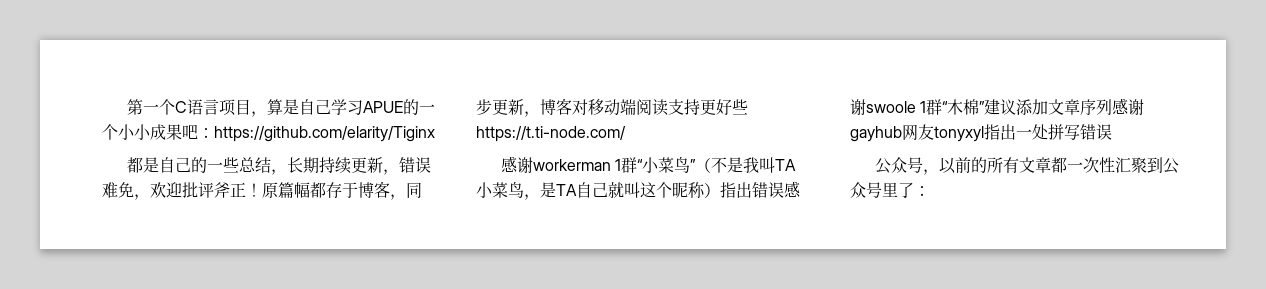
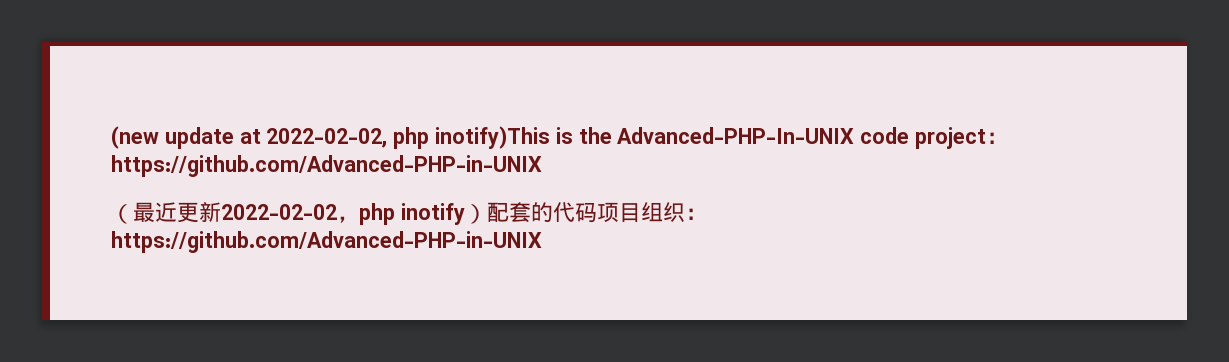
- 第一个C语言项目，算是自己学习APUE的一个小小成果吧：https://github.com/elarity/Tiginx
- 都是自己的一些总结，长期持续更新，错误难免，欢迎批评斧正！原篇幅都存于博客，同步更新，博客对移动端阅读支持更好些https://t.ti-node.com/
- 感谢workerman 1群“小菜鸟”（不是我叫TA小菜鸟，是TA自己就叫这个昵称）指出错误感谢swoole 1群“木棉”建议添加文章序列感谢gayhub网友tonyxyl指出一处拼写错误
- 公众号，以前的所有文章都一次性汇聚到公众号里了：
+ (new update at 2022-02-02, php inotify)This is the Advanced-PHP-In-UNIX code project：https://github.com/Advanced-PHP-in-UNIX
+ （最近更新2022-02-02，php inotify）配套的代码项目组织：https://github.com/Advanced-PHP-in-UNIX

